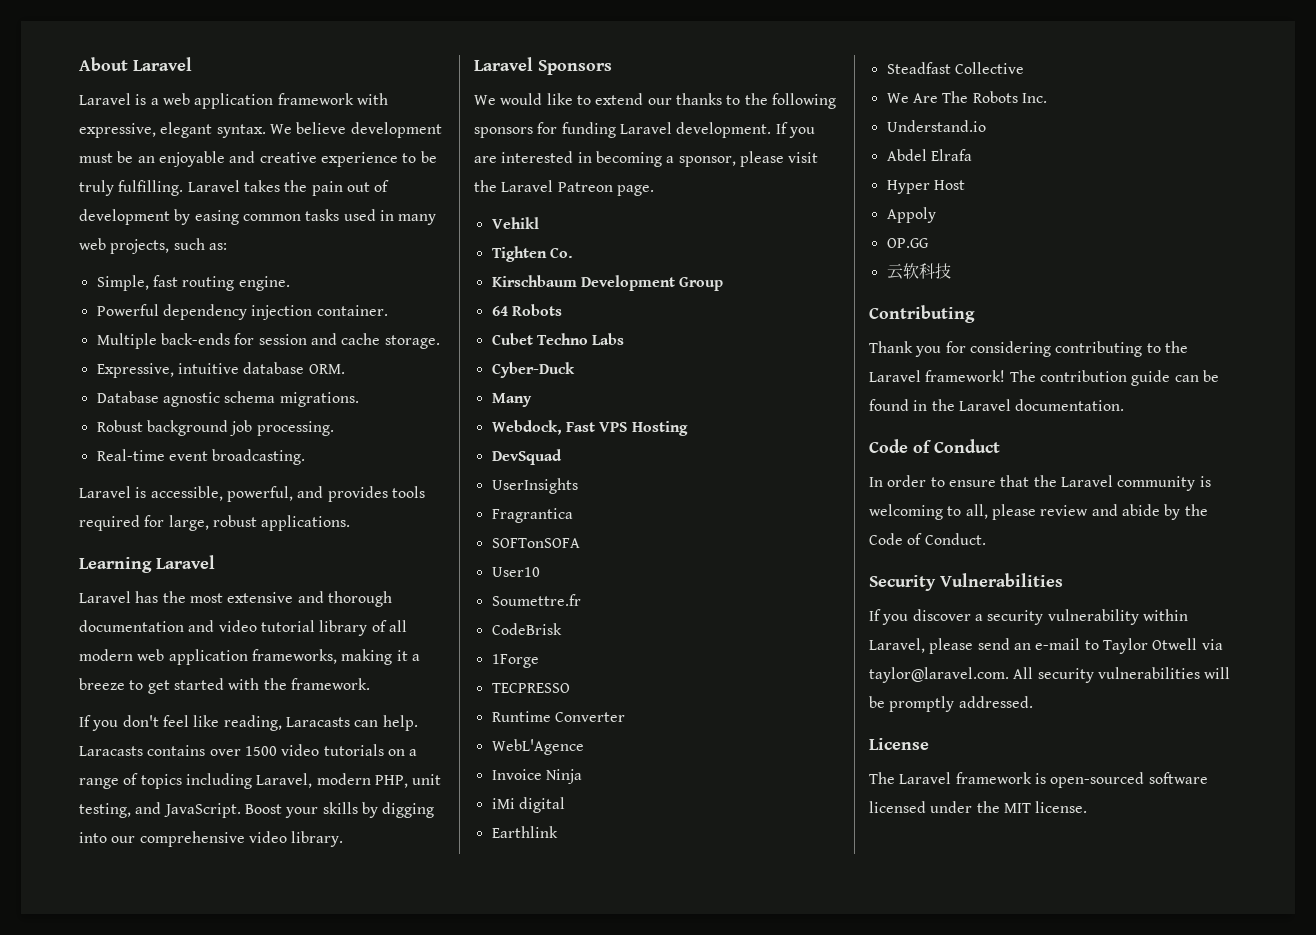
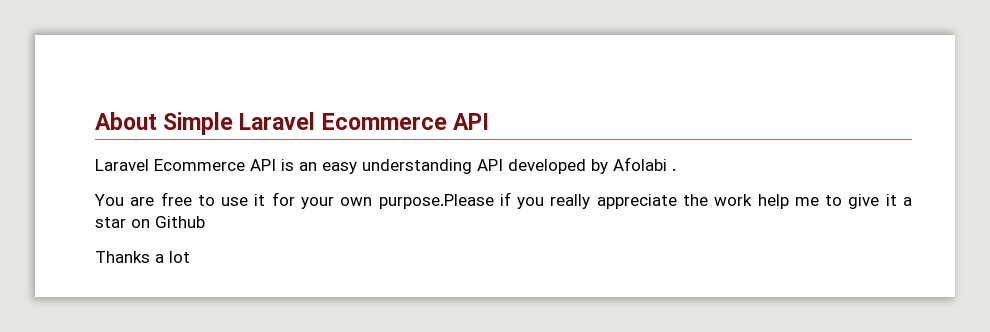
- About Laravel
- Laravel is a web application framework with expressive, elegant syntax. We believe development must be an enjoyable and creative experience to be truly fulfilling. Laravel takes the pain out of development by easing common tasks used in many web projects, such as:
- Simple, fast routing engine.
- Powerful dependency injection container.
- Multiple back-ends for session and cache storage.
- Expressive, intuitive database ORM.
- Database agnostic schema migrations.
- Robust background job processing.
- Real-time event broadcasting.
- Laravel is accessible, powerful, and provides tools required for large, robust applications.
- Learning Laravel
- Laravel has the most extensive and thorough documentation and video tutorial library of all modern web application frameworks, making it a breeze to get started with the framework.
- If you don't feel like reading, Laracasts can help. Laracasts contains over 1500 video tutorials on a range of topics including Laravel, modern PHP, unit testing, and JavaScript. Boost your skills by digging into our comprehensive video library.
- Laravel Sponsors
- We would like to extend our thanks to the following sponsors for funding Laravel development. If you are interested in becoming a sponsor, please visit the Laravel Patreon page.
- Vehikl
- Tighten Co.
- Kirschbaum Development Group
- 64 Robots
- Cubet Techno Labs
- Cyber-Duck
- Many
- Webdock, Fast VPS Hosting
- DevSquad
- UserInsights
- Fragrantica
- SOFTonSOFA
- User10
- Soumettre.fr
- CodeBrisk
- 1Forge
- TECPRESSO
- Runtime Converter
- WebL'Agence
- Invoice Ninja
- iMi digital
- Earthlink
- Steadfast Collective
- We Are The Robots Inc.
- Understand.io
- Abdel Elrafa
- Hyper Host
- Appoly
- OP.GG
- 云软科技
- Contributing
- Thank you for considering contributing to the Laravel framework! The contribution guide can be found in the Laravel documentation.
- Code of Conduct
- In order to ensure that the Laravel community is welcoming to all, please review and abide by the Code of Conduct.
- Security Vulnerabilities
- If you discover a security vulnerability within Laravel, please send an e-mail to Taylor Otwell via taylor@laravel.com. All security vulnerabilities will be promptly addressed.
- License
- The Laravel framework is open-sourced software licensed under the MIT license.
+ About Simple Laravel Ecommerce API
+ Laravel Ecommerce API is an easy understanding API developed by Afolabi .
+ You are free to use it for your own purpose.Please if you really appreciate the work help me to give it a star on Github
+ Thanks a lot

